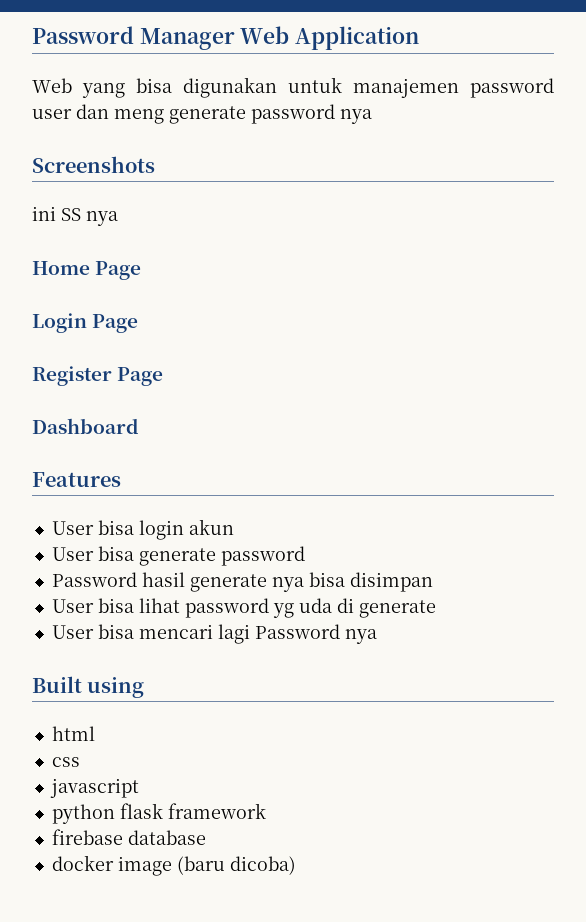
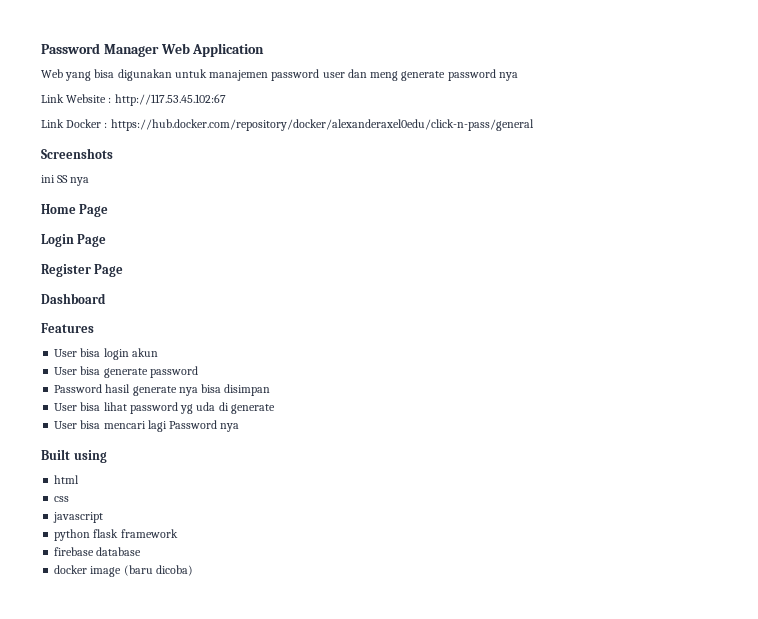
+ Link Website : http://117.53.45.102:67
+ Link Docker : https://hub.docker.com/repository/docker/alexanderaxel0edu/click-n-pass/general

